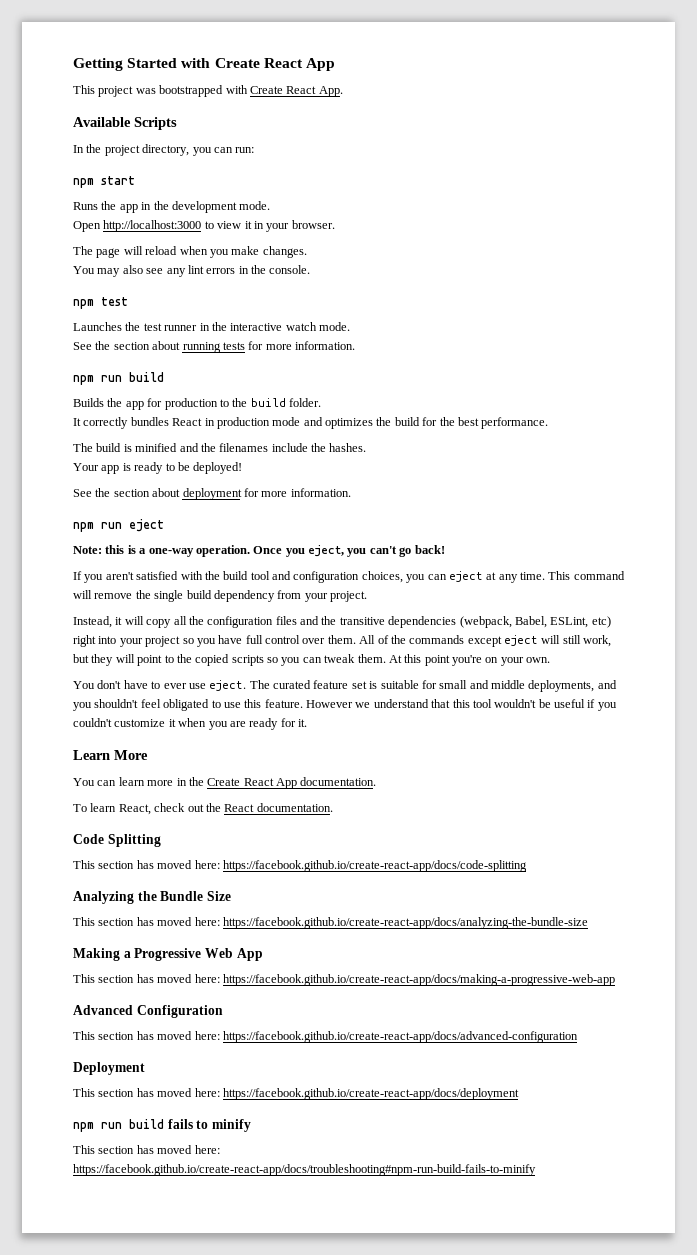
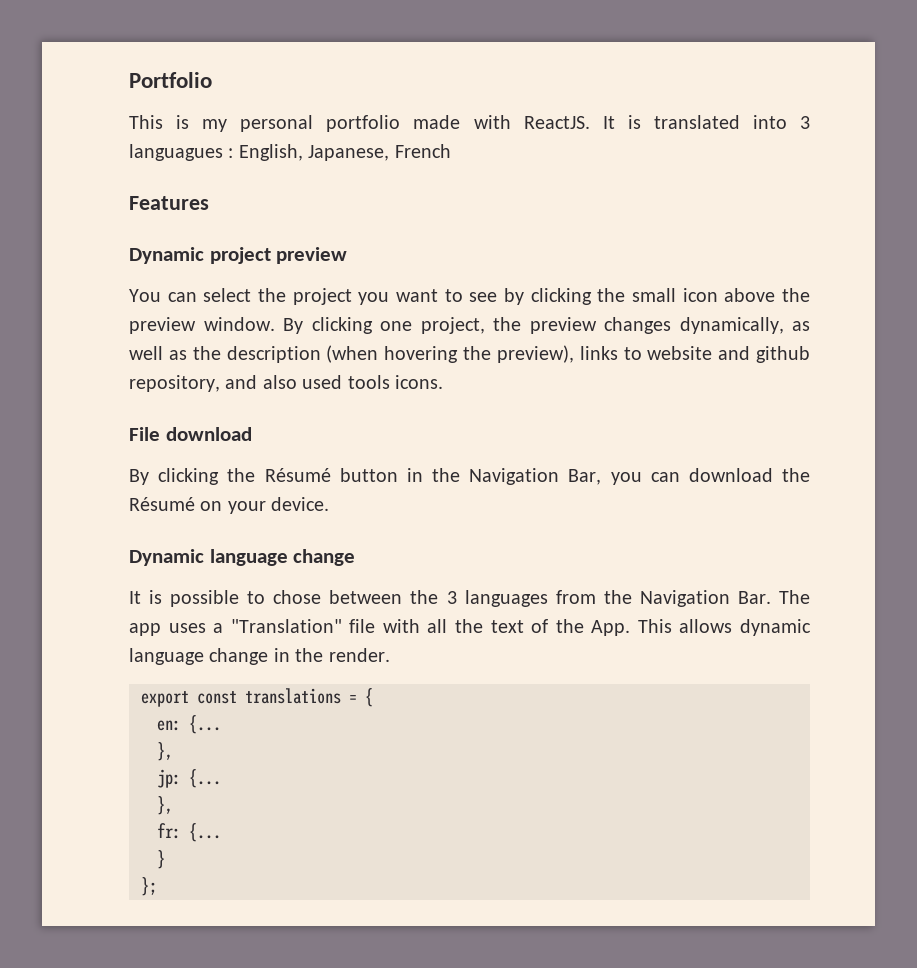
- Getting Started with Create React App
- This project was bootstrapped with Create React App.
- Available Scripts
- In the project directory, you can run:
- npm start
- Runs the app in the development mode.
- Open http://localhost:3000 to view it in your browser.
- The page will reload when you make changes.
- You may also see any lint errors in the console.
- npm test
- Launches the test runner in the interactive watch mode.
- See the section about running tests for more information.
- npm run build
- Builds the app for production to the build folder.
- It correctly bundles React in production mode and optimizes the build for the best performance.
- The build is minified and the filenames include the hashes.
- Your app is ready to be deployed!
- See the section about deployment for more information.
- npm run eject
- Note: this is a one-way operation. Once you eject, you can't go back!
- If you aren't satisfied with the build tool and configuration choices, you can eject at any time. This command will remove the single build dependency from your project.
- Instead, it will copy all the configuration files and the transitive dependencies (webpack, Babel, ESLint, etc) right into your project so you have full control over them. All of the commands except eject will still work, but they will point to the copied scripts so you can tweak them. At this point you're on your own.
- You don't have to ever use eject. The curated feature set is suitable for small and middle deployments, and you shouldn't feel obligated to use this feature. However we understand that this tool wouldn't be useful if you couldn't customize it when you are ready for it.
- Learn More
- You can learn more in the Create React App documentation.
- To learn React, check out the React documentation.
- Code Splitting
- This section has moved here: https://facebook.github.io/create-react-app/docs/code-splitting
- Analyzing the Bundle Size
- This section has moved here: https://facebook.github.io/create-react-app/docs/analyzing-the-bundle-size
- Making a Progressive Web App
- This section has moved here: https://facebook.github.io/create-react-app/docs/making-a-progressive-web-app
- Advanced Configuration
- This section has moved here: https://facebook.github.io/create-react-app/docs/advanced-configuration
- Deployment
- This section has moved here: https://facebook.github.io/create-react-app/docs/deployment
- npm run build fails to minify
- This section has moved here: https://facebook.github.io/create-react-app/docs/troubleshooting#npm-run-build-fails-to-minify
+ Portfolio
+ This is my personal portfolio made with ReactJS. It is translated into 3 languagues : English, Japanese, French
+ Features
+ Dynamic project preview
+ You can select the project you want to see by clicking the small icon above the preview window. By clicking one project, the preview changes dynamically, as well as the description (when hovering the preview), links to website and github repository, and also used tools icons.
+ File download
+ By clicking the Résumé button in the Navigation Bar, you can download the Résumé on your device.
+ Dynamic language change
+ It is possible to chose between the 3 languages from the Navigation Bar. The app uses a "Translation" file with all the text of the App. This allows dynamic language change in the render.
+ export const translations = {
+ en: {...
+ },
+ jp: {...
+ },
+ fr: {...
+ }
+ };

